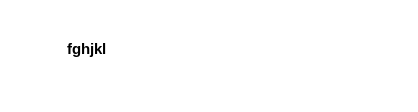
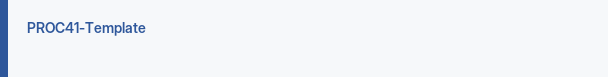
- fghjkl
+ PROC41-Template

